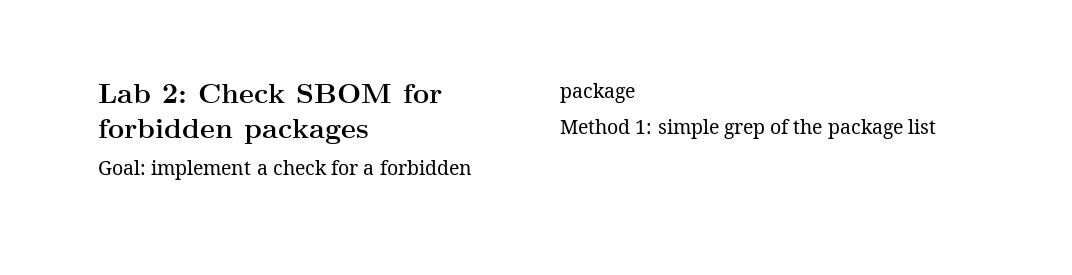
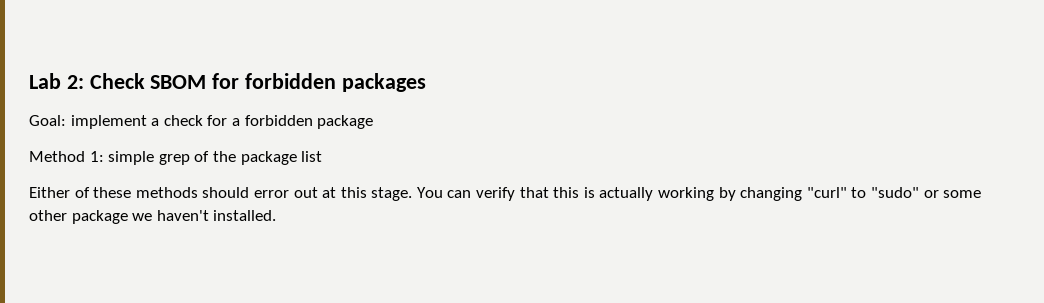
+ Either of these methods should error out at this stage. You can verify that this is actually working by changing "curl" to "sudo" or some other package we haven't installed.

